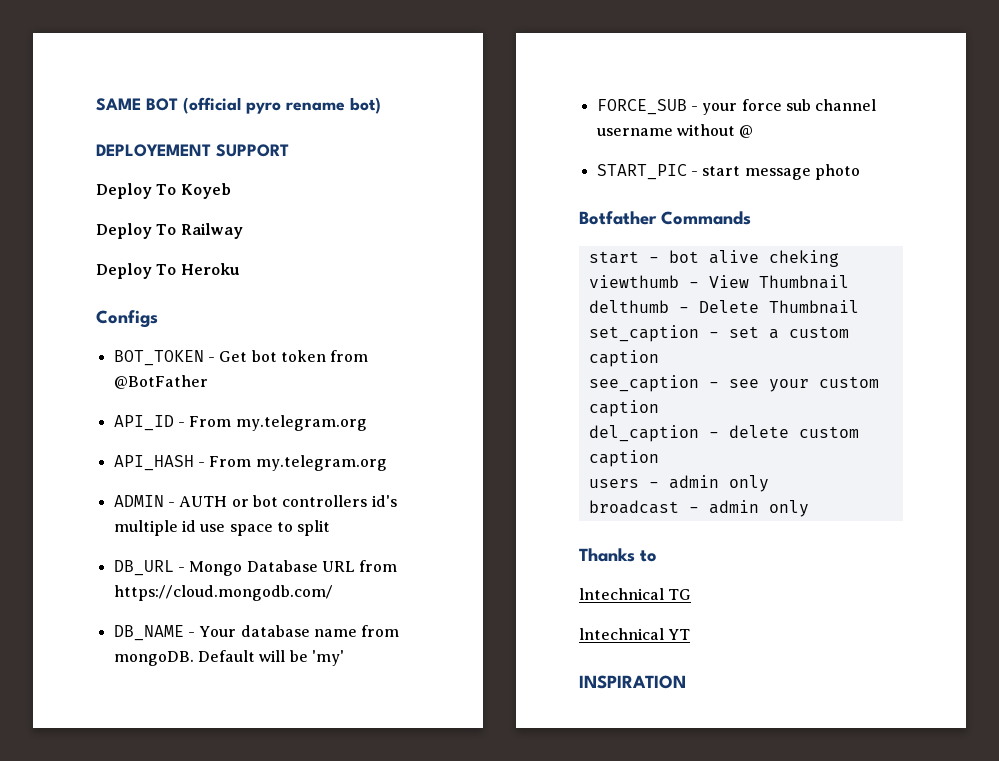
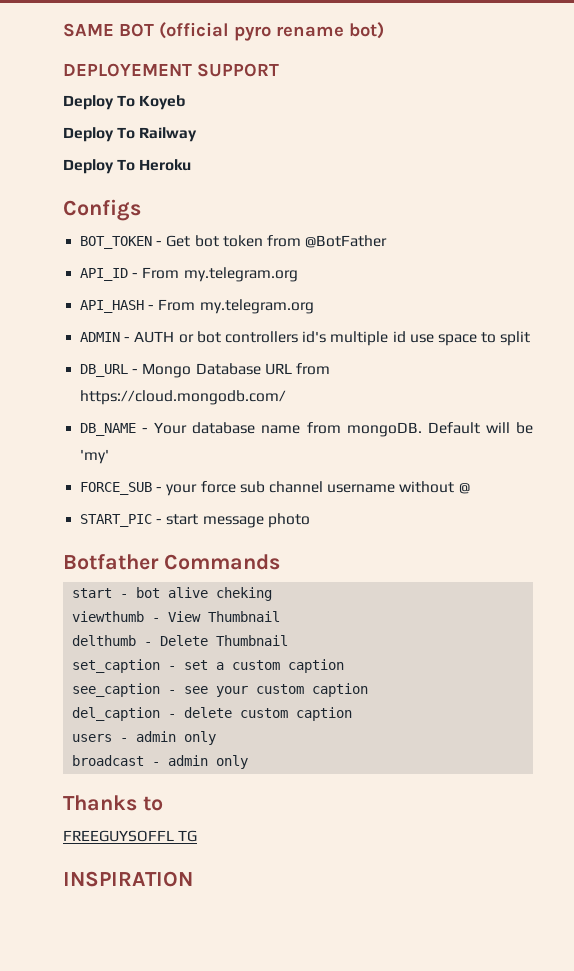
- lntechnical TG
+ FREEGUYSOFFL TG
- lntechnical YT

